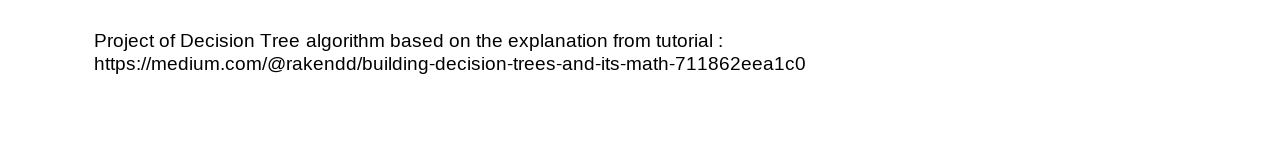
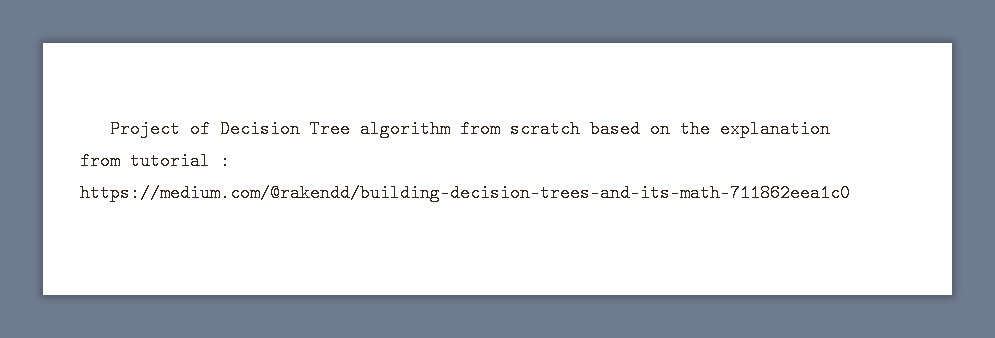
- Project of Decision Tree algorithm based on the explanation from tutorial : https://medium.com/@rakendd/building-decision-trees-and-its-math-711862eea1c0
+ Project of Decision Tree algorithm from scratch based on the explanation from tutorial : https://medium.com/@rakendd/building-decision-trees-and-its-math-711862eea1c0

